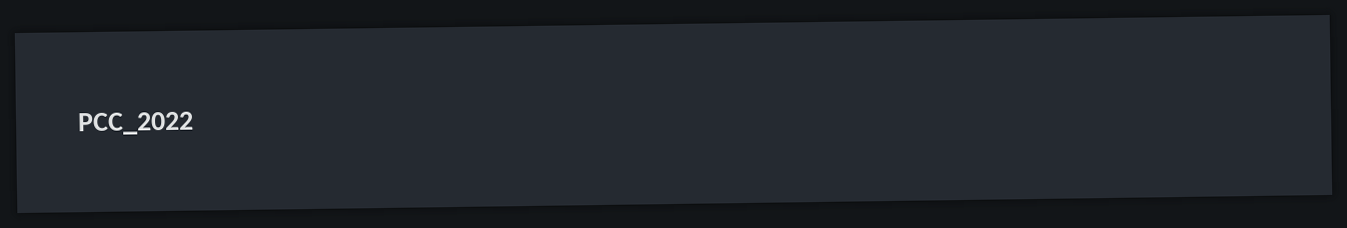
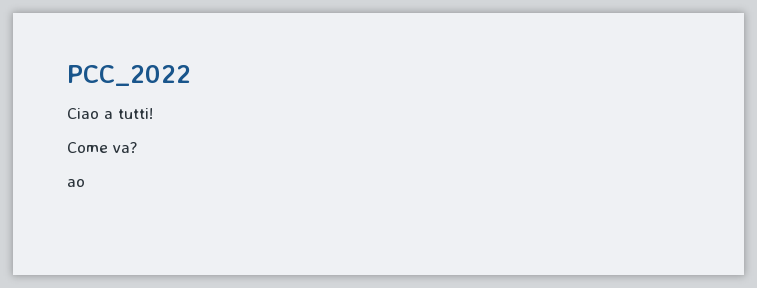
+ Ciao a tutti!
+ Come va?
+ ao

